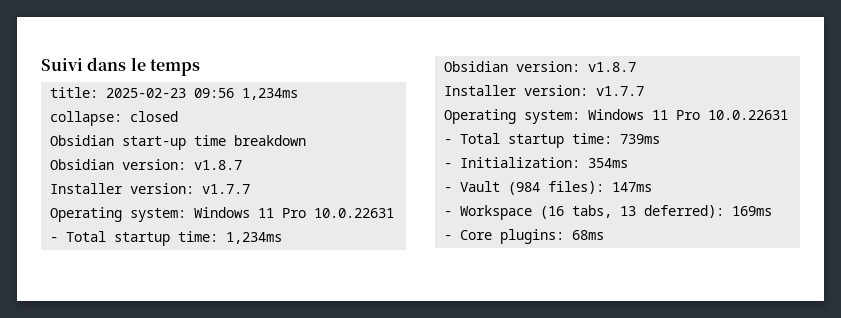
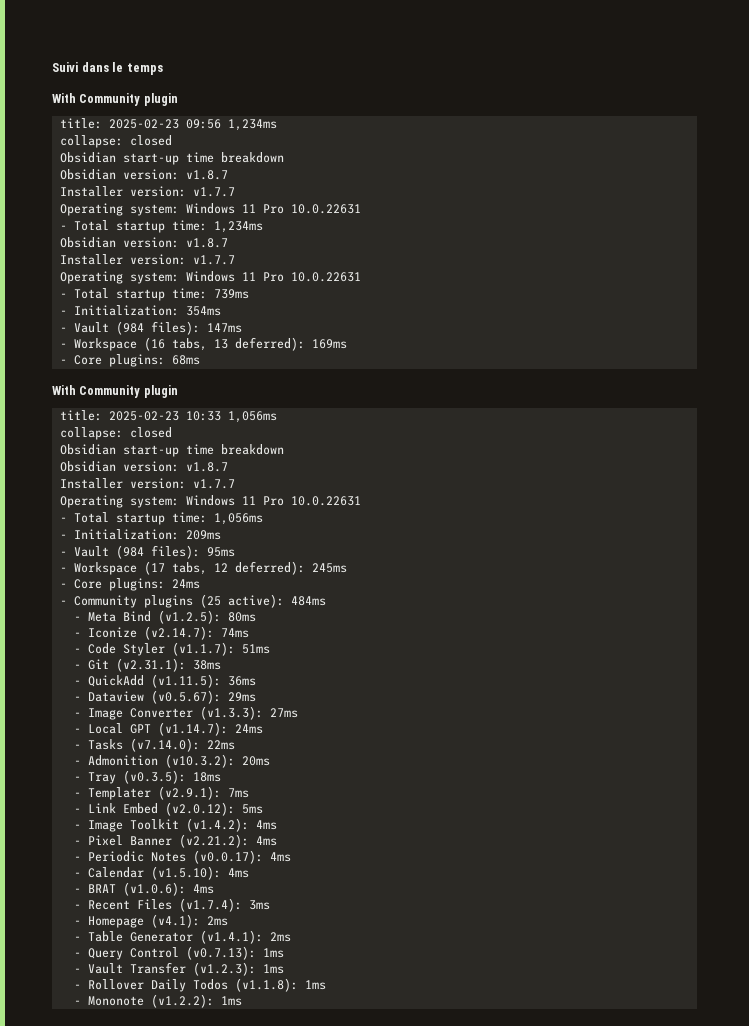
  Suivi dans le temps
+ With Community plugin
  - Core plugins: 68ms
+ With Community plugin
+ title: 2025-02-23 10:33 1,056ms
+ collapse: closed
+ Obsidian start-up time breakdown
+ Obsidian version: v1.8.7
+ Installer version: v1.7.7
+ Operating system: Windows 11 Pro 10.0.22631
+ - Total startup time: 1,056ms
+ - Initialization: 209ms
+ - Vault (984 files): 95ms
+ - Workspace (17 tabs, 12 deferred): 245ms
+ - Core plugins: 24ms
+ - Community plugins (25 active): 484ms
+ - Meta Bind (v1.2.5): 80ms
+ - Iconize (v2.14.7): 74ms
+ - Code Styler (v1.1.7): 51ms
+ - Git (v2.31.1): 38ms
+ - QuickAdd (v1.11.5): 36ms
+ - Dataview (v0.5.67): 29ms
+ - Image Converter (v1.3.3): 27ms
+ - Local GPT (v1.14.7): 24ms
+ - Tasks (v7.14.0): 22ms
+ - Admonition (v10.3.2): 20ms
+ - Tray (v0.3.5): 18ms
+ - Templater (v2.9.1): 7ms
+ - Link Embed (v2.0.12): 5ms
+ - Image Toolkit (v1.4.2): 4ms
+ - Pixel Banner (v2.21.2): 4ms
+ - Periodic Notes (v0.0.17): 4ms
+ - Calendar (v1.5.10): 4ms
+ - BRAT (v1.0.6): 4ms
+ - Recent Files (v1.7.4): 3ms
+ - Homepage (v4.1): 2ms
+ - Table Generator (v1.4.1): 2ms
+ - Query Control (v0.7.13): 1ms
+ - Vault Transfer (v1.2.3): 1ms
+ - Rollover Daily Todos (v1.1.8): 1ms
+ - Mononote (v1.2.2): 1ms

